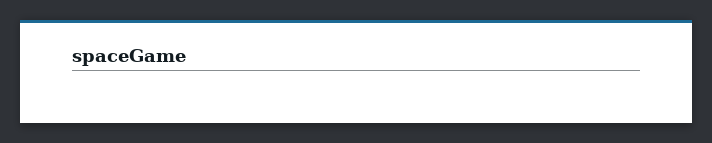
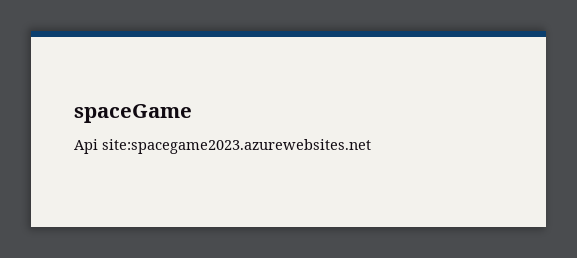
+ Api site:spacegame2023.azurewebsites.net

